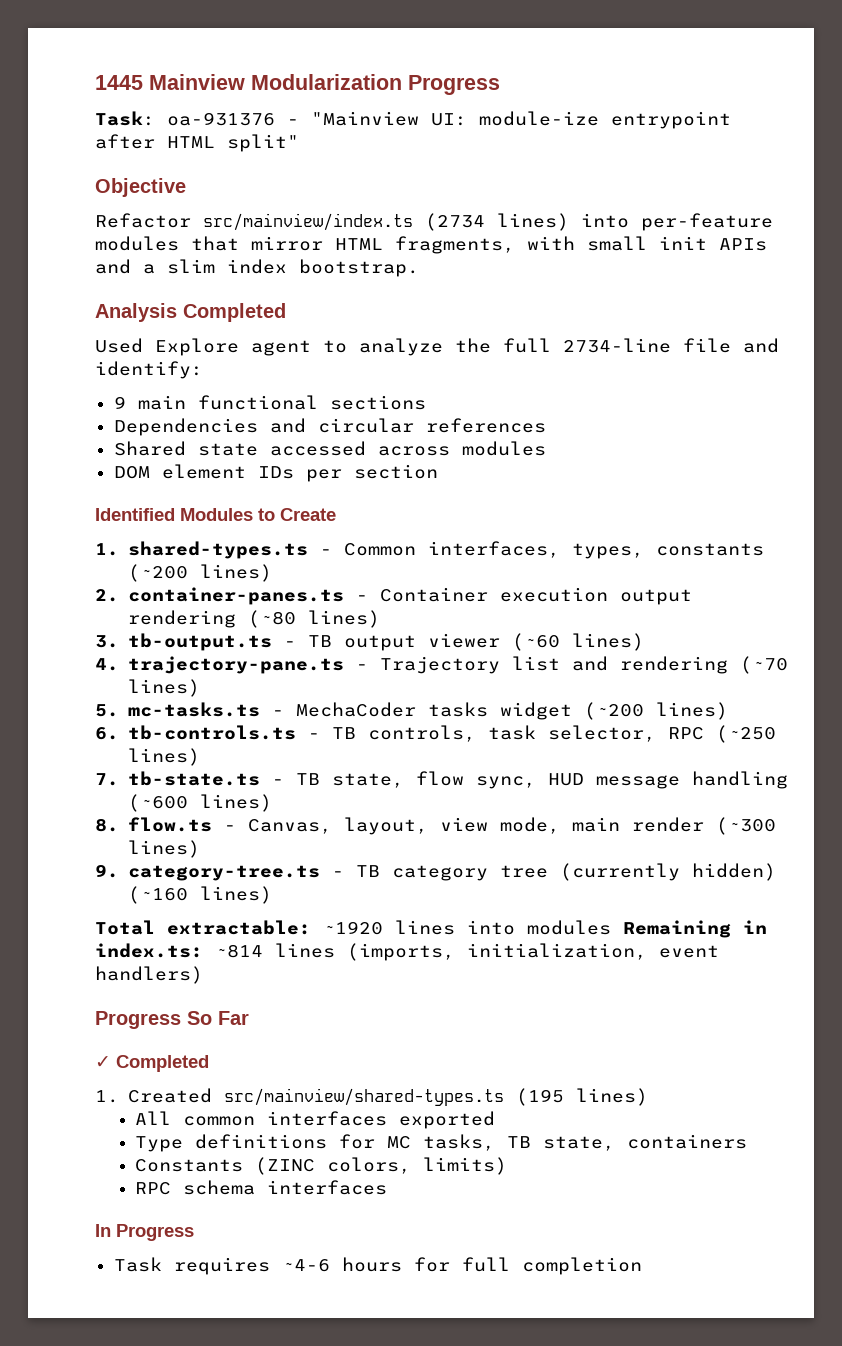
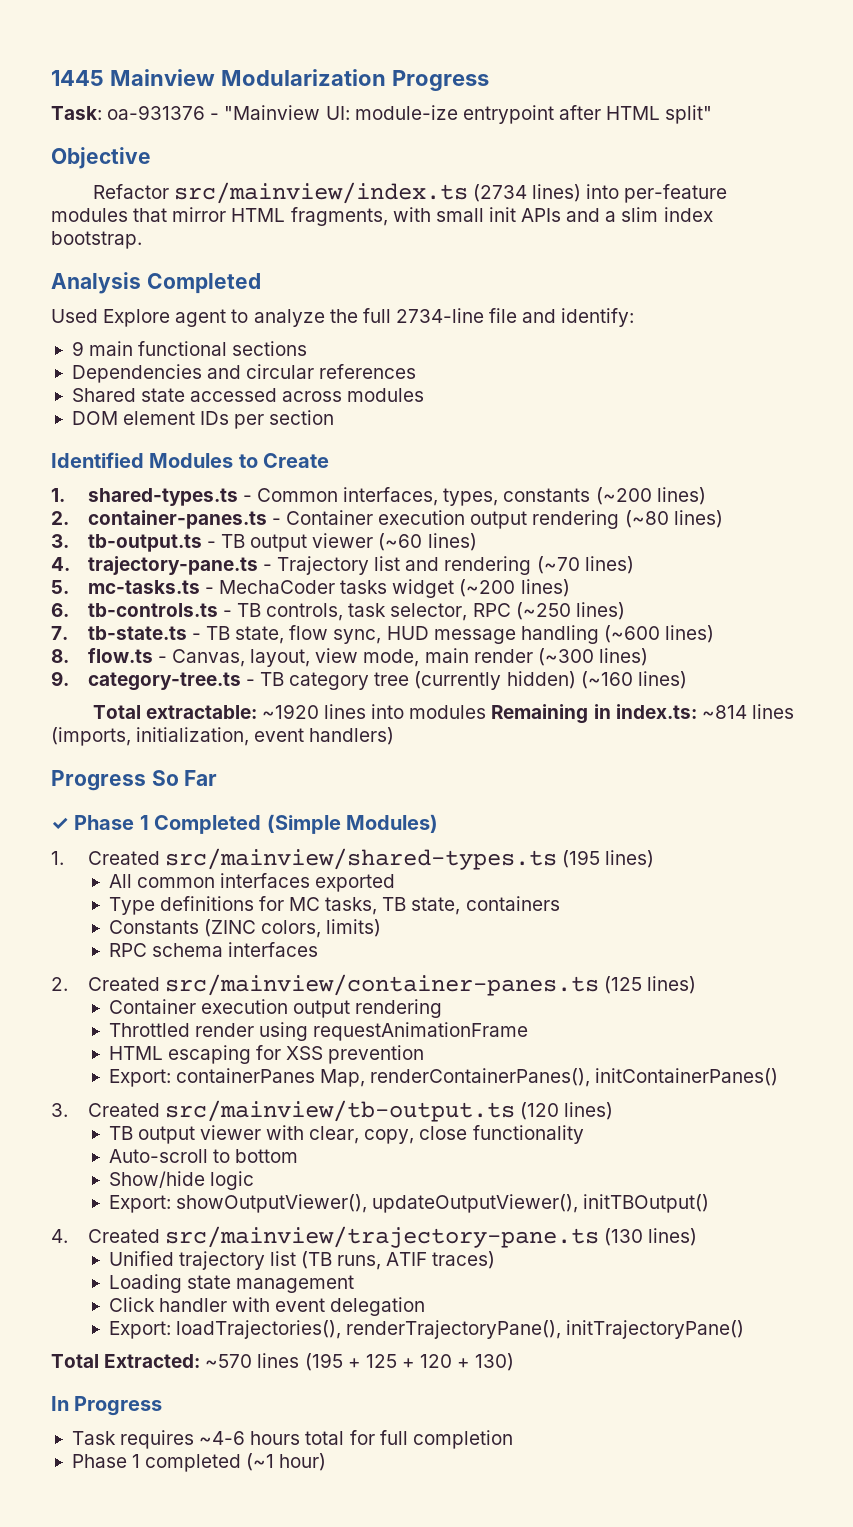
- ✓ Completed
+ ✓ Phase 1 Completed (Simple Modules)
+ 2. Created src/mainview/container-panes.ts (125 lines)
+ Container execution output rendering
+ Throttled render using requestAnimationFrame
+ HTML escaping for XSS prevention
+ Export: containerPanes Map, renderContainerPanes(), initContainerPanes()
+ 3. Created src/mainview/tb-output.ts (120 lines)
+ TB output viewer with clear, copy, close functionality
+ Auto-scroll to bottom
+ Show/hide logic
+ Export: showOutputViewer(), updateOutputViewer(), initTBOutput()
+ 4. Created src/mainview/trajectory-pane.ts (130 lines)
+ Unified trajectory list (TB runs, ATIF traces)
+ Loading state management
+ Click handler with event delegation
+ Export: loadTrajectories(), renderTrajectoryPane(), initTrajectoryPane()
+ Total Extracted: ~570 lines (195 + 125 + 120 + 130)
- Task requires ~4-6 hours for full completion
+ Task requires ~4-6 hours total for full completion
+ Phase 1 completed (~1 hour)

